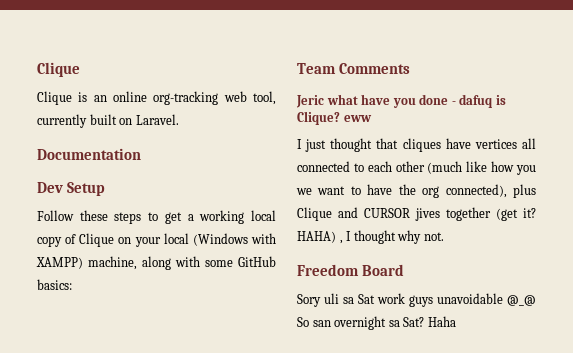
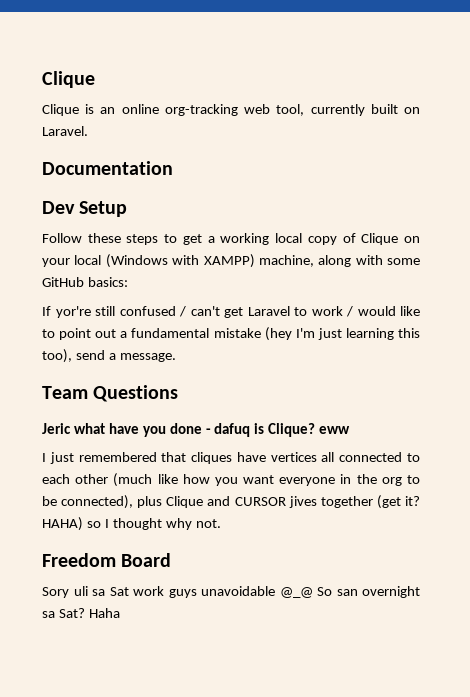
+ If yor're still confused / can't get Laravel to work / would like to point out a fundamental mistake (hey I'm just learning this too), send a message.
- Team Comments
+ Team Questions
- I just thought that cliques have vertices all connected to each other (much like how you we want to have the org connected), plus Clique and CURSOR jives together (get it?
+ I just remembered that cliques have vertices all connected to each other (much like how you want everyone in the org to be connected), plus Clique and CURSOR jives together (get it?
- HAHA) , I thought why not.
+ HAHA) so I thought why not.

